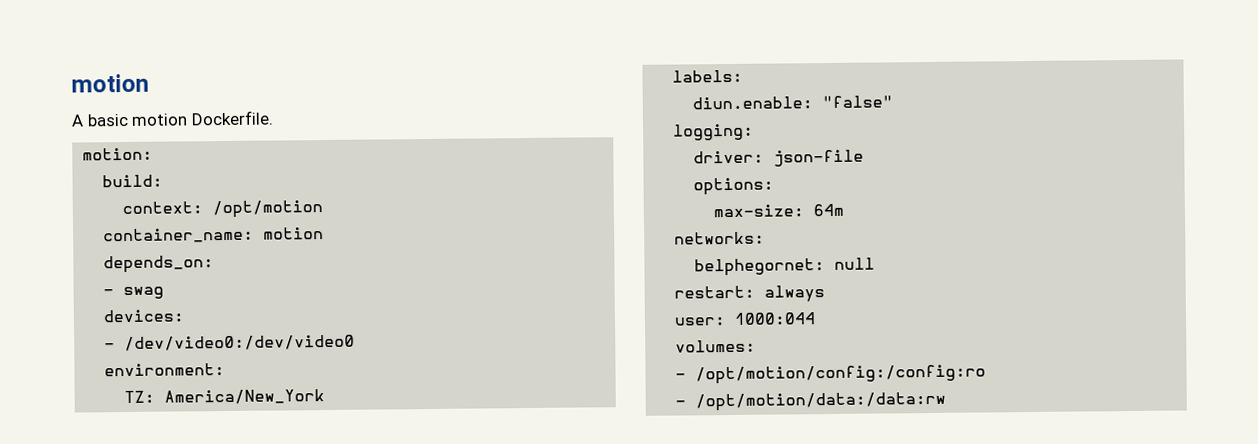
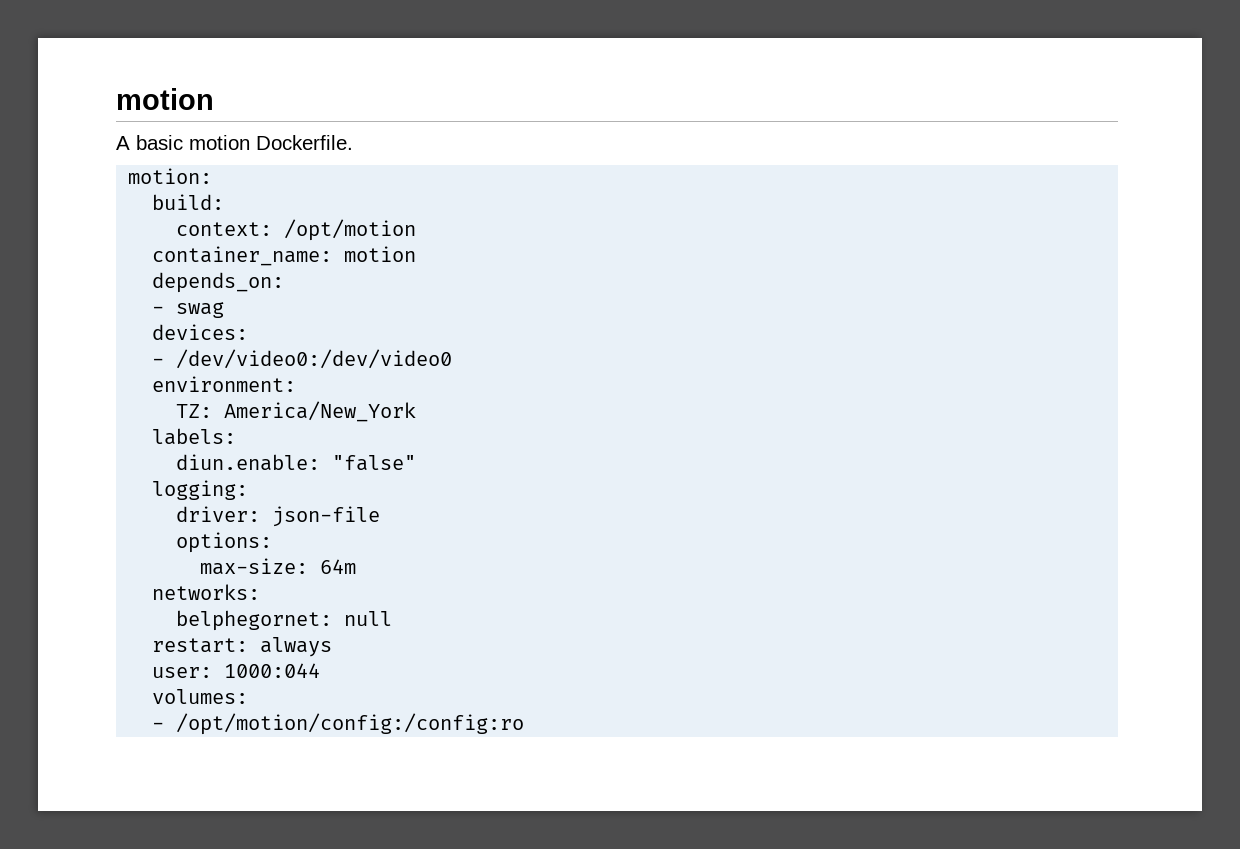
- - /opt/motion/data:/data:rw

